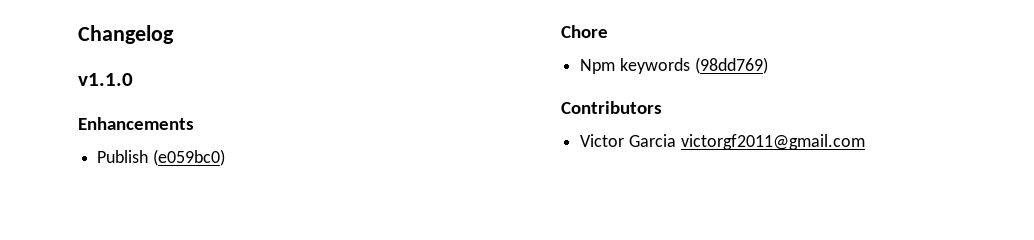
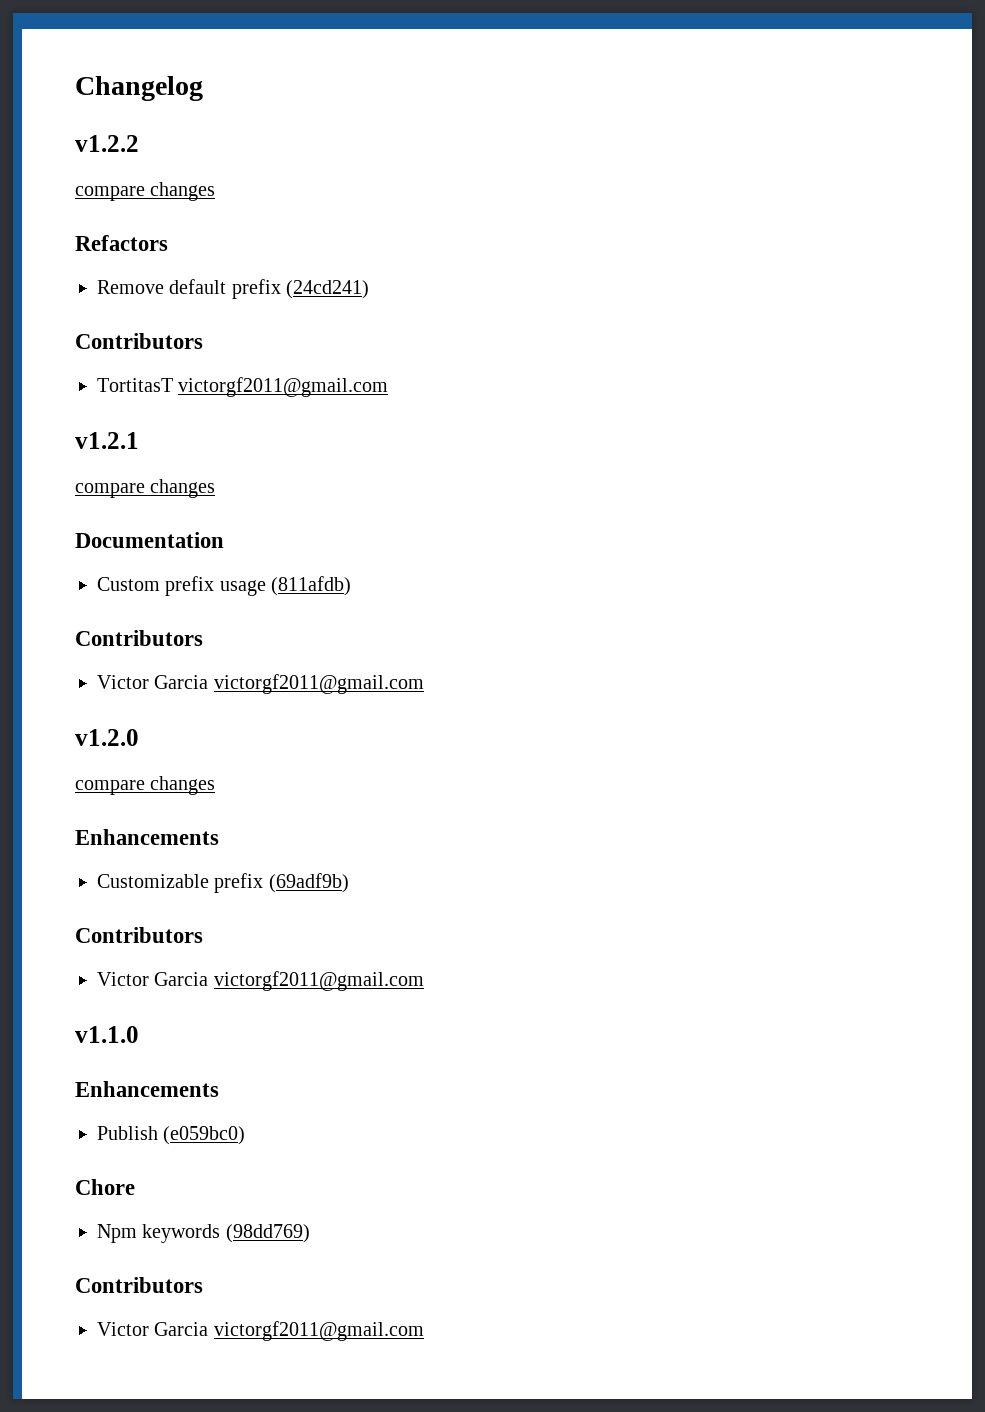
+ v1.2.2
+ compare changes
+ Refactors
+ Remove default prefix (24cd241)
+ Contributors
+ TortitasT victorgf2011@gmail.com
+ v1.2.1
+ compare changes
+ Documentation
+ Custom prefix usage (811afdb)
+ Contributors
+ Victor Garcia victorgf2011@gmail.com
+ v1.2.0
+ compare changes
+ Enhancements
+ Customizable prefix (69adf9b)
+ Contributors
+ Victor Garcia victorgf2011@gmail.com

